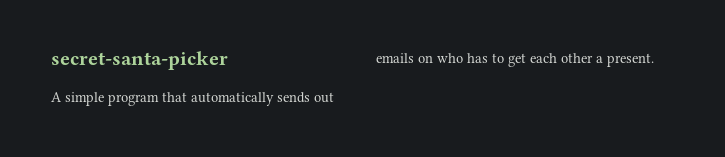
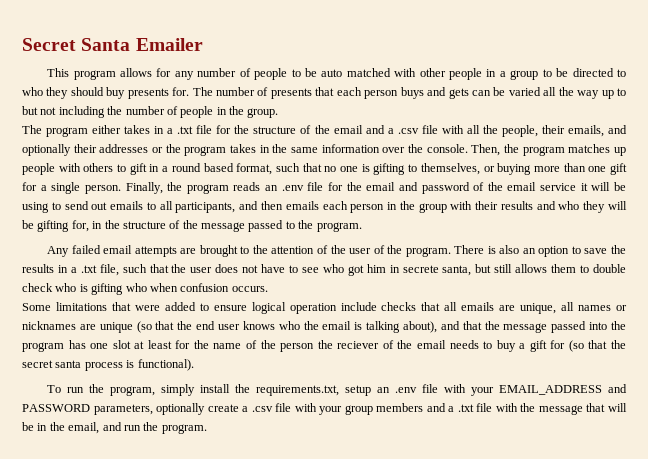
- secret-santa-picker
- A simple program that automatically sends out emails on who has to get each other a present.
+ Secret Santa Emailer
+ This program allows for any number of people to be auto matched with other people in a group to be directed to who they should buy presents for. The number of presents that each person buys and gets can be varied all the way up to but not including the number of people in the group.
+ The program either takes in a .txt file for the structure of the email and a .csv file with all the people, their emails, and optionally their addresses or the program takes in the same information over the console. Then, the program matches up people with others to gift in a round based format, such that no one is gifting to themselves, or buying more than one gift for a single person. Finally, the program reads an .env file for the email and password of the email service it will be using to send out emails to all participants, and then emails each person in the group with their results and who they will be gifting for, in the structure of the message passed to the program.
+ Any failed email attempts are brought to the attention of the user of the program. There is also an option to save the results in a .txt file, such that the user does not have to see who got him in secrete santa, but still allows them to double check who is gifting who when confusion occurs.
+ Some limitations that were added to ensure logical operation include checks that all emails are unique, all names or nicknames are unique (so that the end user knows who the email is talking about), and that the message passed into the program has one slot at least for the name of the person the reciever of the email needs to buy a gift for (so that the secret santa process is functional).
+ To run the program, simply install the requirements.txt, setup an .env file with your EMAIL_ADDRESS and PASSWORD parameters, optionally create a .csv file with your group members and a .txt file with the message that will be in the email, and run the program.

